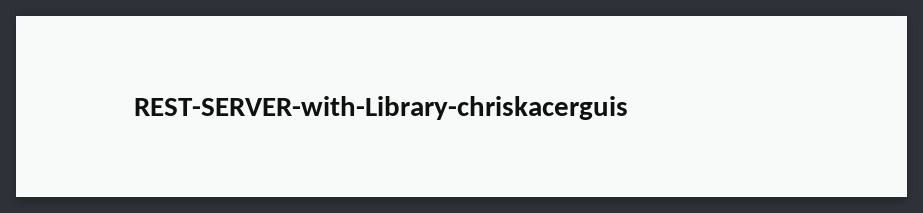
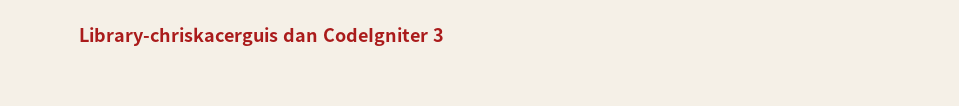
- REST-SERVER-with-Library-chriskacerguis
+ Library-chriskacerguis dan CodeIgniter 3

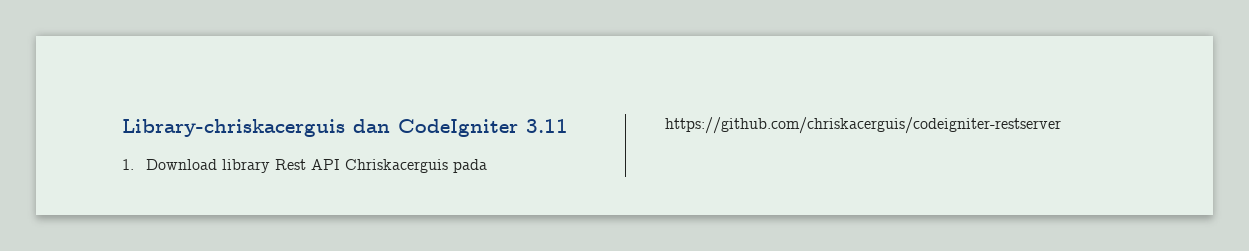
- Library-chriskacerguis dan CodeIgniter 3
+ Library-chriskacerguis dan CodeIgniter 3.11
+ 1. Download library Rest API Chriskacerguis pada https://github.com/chriskacerguis/codeigniter-restserver

